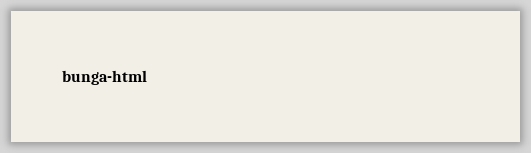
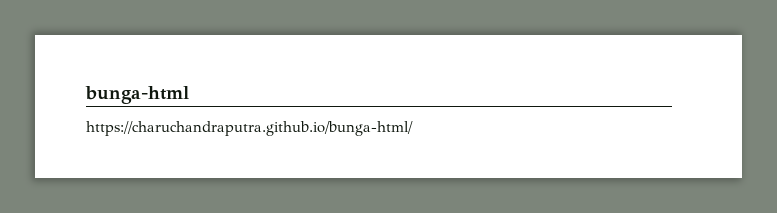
+ https://charuchandraputra.github.io/bunga-html/

